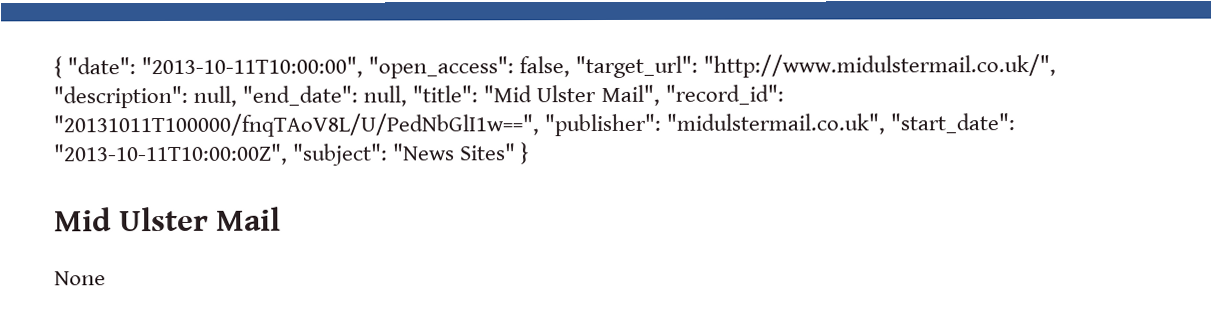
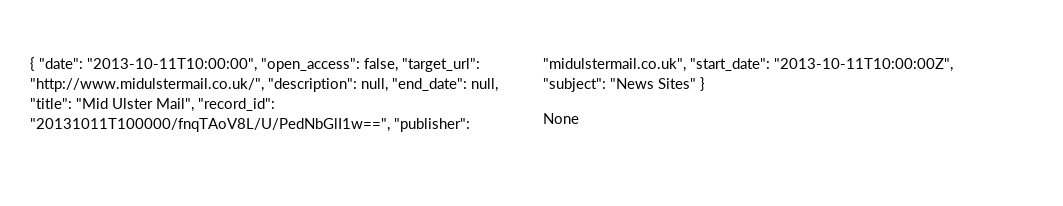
- Mid Ulster Mail

